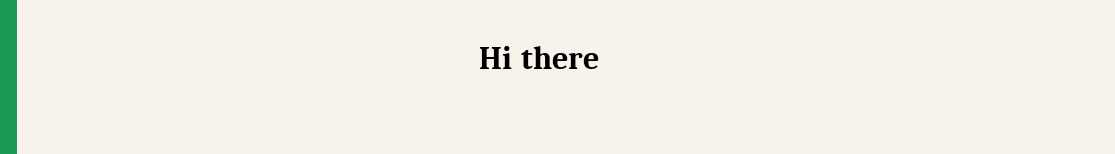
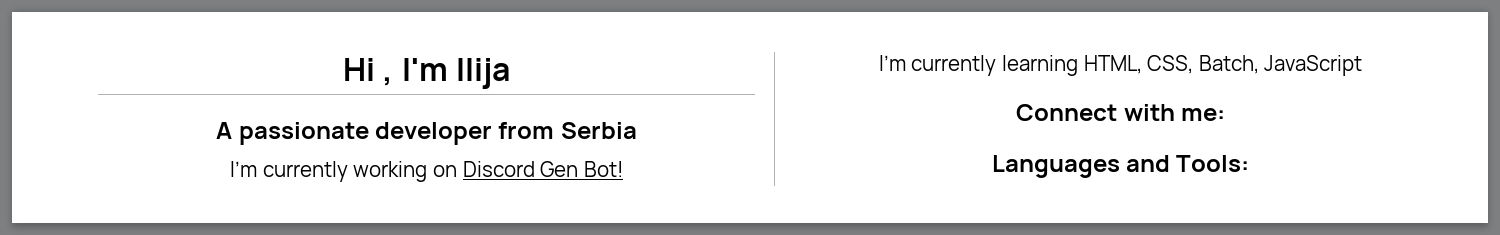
- Hi there
+ Hi , I'm Ilija
+ A passionate developer from Serbia
+ I’m currently working on Discord Gen Bot!
+ I’m currently learning HTML, CSS, Batch, JavaScript
+ Connect with me:
+ Languages and Tools:

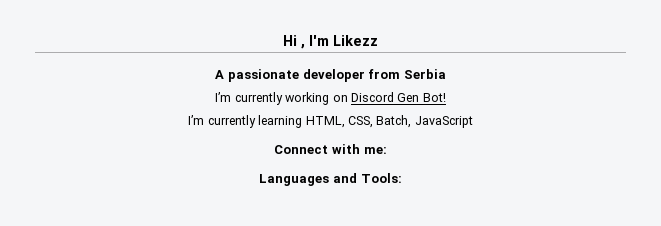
- Hi , I'm Ilija
+ Hi , I'm Likezz

